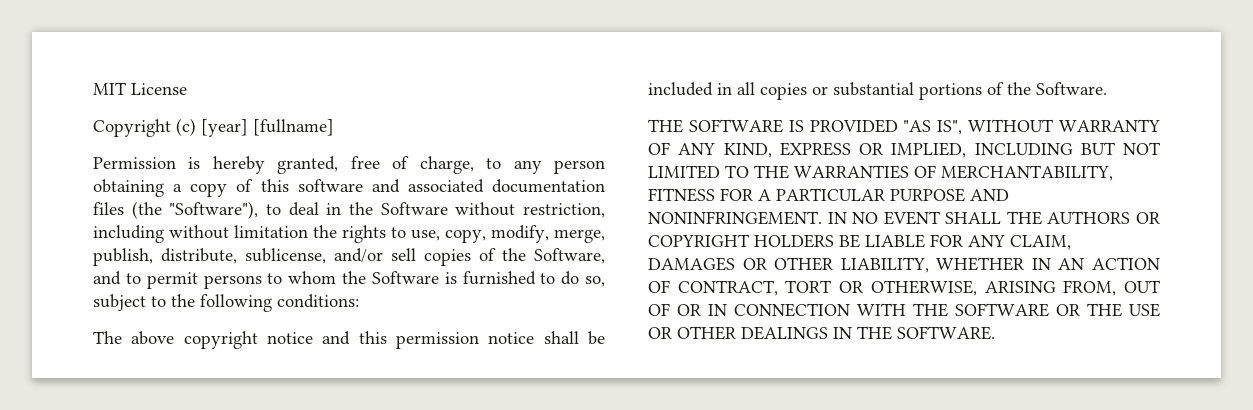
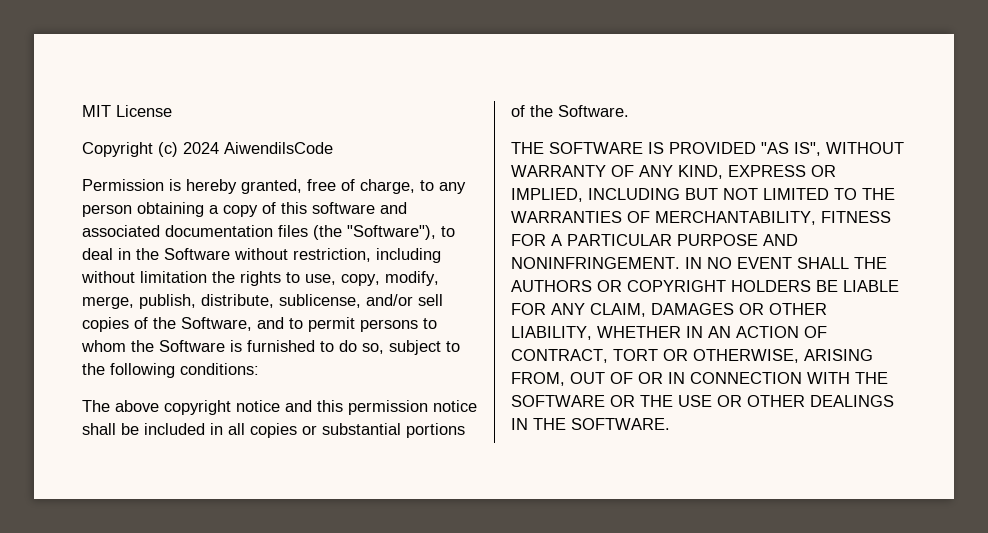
- Copyright (c) [year] [fullname]
+ Copyright (c) 2024 AiwendilsCode

